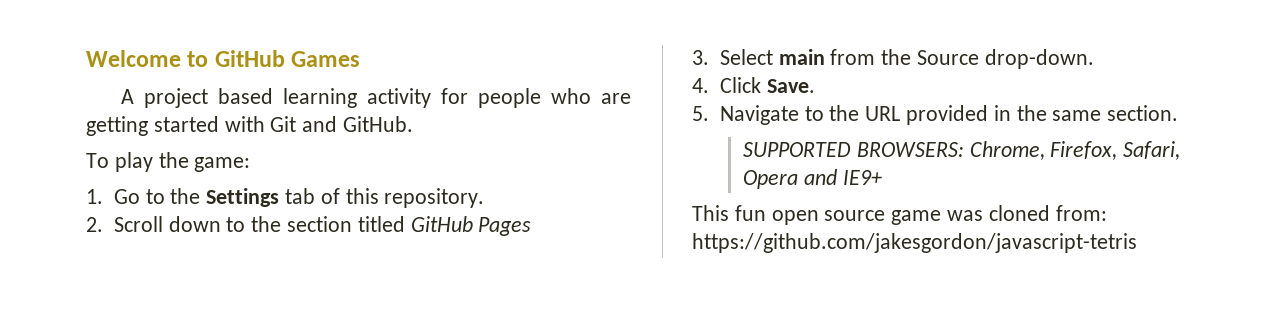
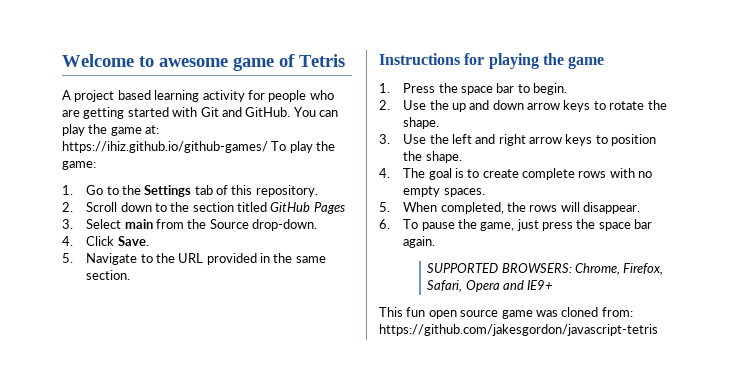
- Welcome to GitHub Games
+ Welcome to awesome game of Tetris
- A project based learning activity for people who are getting started with Git and GitHub.
- To play the game:
+ A project based learning activity for people who are getting started with Git and GitHub. You can play the game at: https://ihiz.github.io/github-games/ To play the game:
+ Instructions for playing the game
+ 1. Press the space bar to begin.
+ 2. Use the up and down arrow keys to rotate the shape.
+ 3. Use the left and right arrow keys to position the shape.
+ 4. The goal is to create complete rows with no empty spaces.
+ 5. When completed, the rows will disappear.
+ 6. To pause the game, just press the space bar again.

